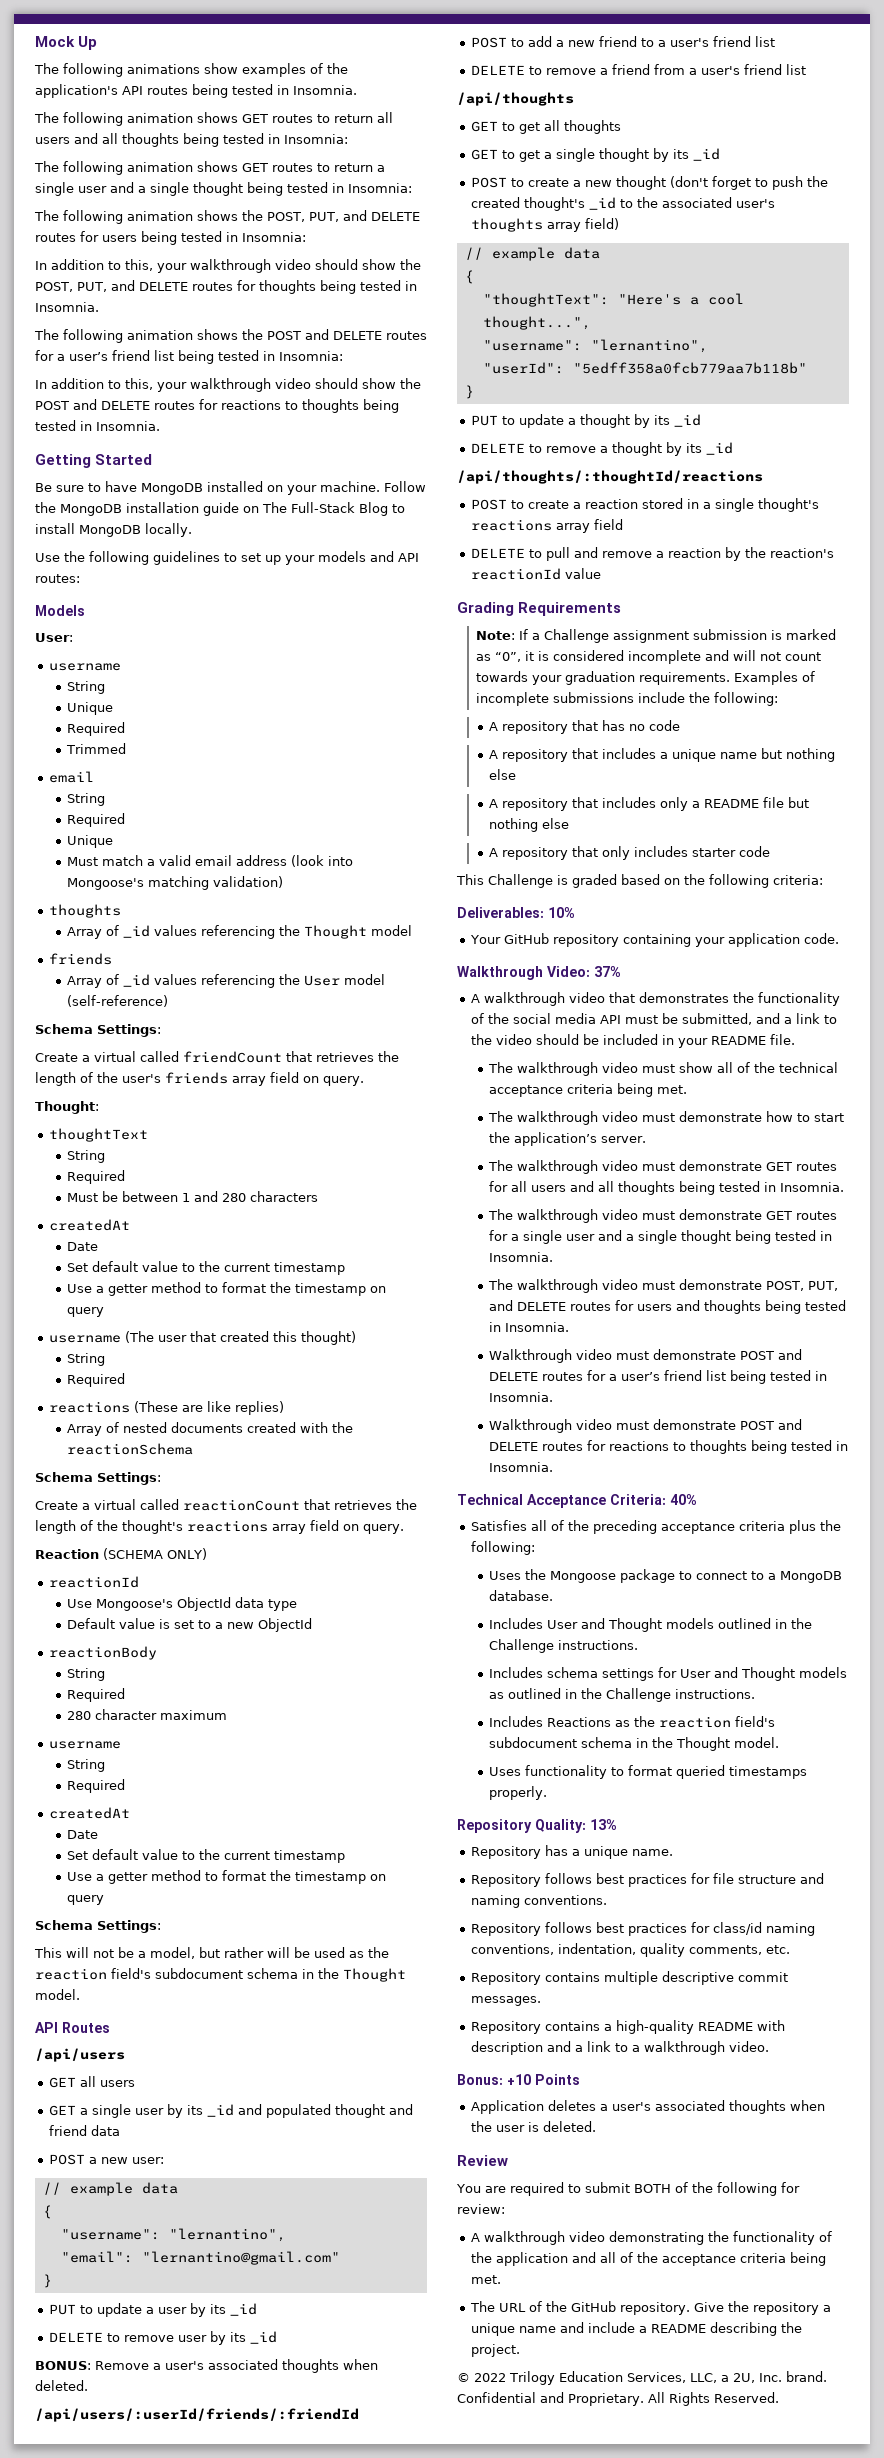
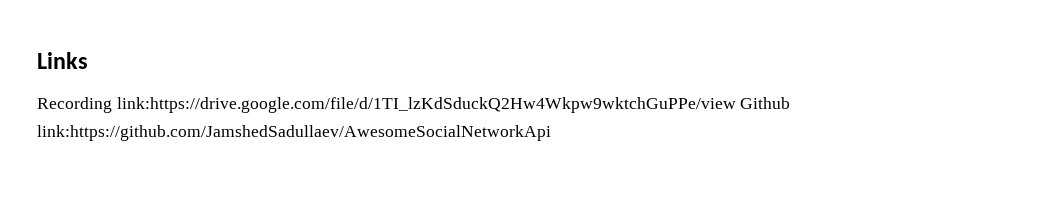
- Mock Up
- The following animations show examples of the application's API routes being tested in Insomnia.
- The following animation shows GET routes to return all users and all thoughts being tested in Insomnia:
- The following animation shows GET routes to return a single user and a single thought being tested in Insomnia:
- The following animation shows the POST, PUT, and DELETE routes for users being tested in Insomnia:
- In addition to this, your walkthrough video should show the POST, PUT, and DELETE routes for thoughts being tested in Insomnia.
- The following animation shows the POST and DELETE routes for a user’s friend list being tested in Insomnia:
- In addition to this, your walkthrough video should show the POST and DELETE routes for reactions to thoughts being tested in Insomnia.
- Getting Started
- Be sure to have MongoDB installed on your machine. Follow the MongoDB installation guide on The Full-Stack Blog to install MongoDB locally.
- Use the following guidelines to set up your models and API routes:
- Models
- User:
- username
- String
- Unique
- Required
- Trimmed
- email
- String
- Required
- Unique
- Must match a valid email address (look into Mongoose's matching validation)
- thoughts
- Array of _id values referencing the Thought model
- friends
- Array of _id values referencing the User model (self-reference)
- Schema Settings:
- Create a virtual called friendCount that retrieves the length of the user's friends array field on query.
- Thought:
- thoughtText
- String
- Required
- Must be between 1 and 280 characters
- createdAt
- Date
- Set default value to the current timestamp
- Use a getter method to format the timestamp on query
- username (The user that created this thought)
- String
- Required
- reactions (These are like replies)
- Array of nested documents created with the reactionSchema
- Schema Settings:
- Create a virtual called reactionCount that retrieves the length of the thought's reactions array field on query.
- Reaction (SCHEMA ONLY)
- reactionId
- Use Mongoose's ObjectId data type
- Default value is set to a new ObjectId
- reactionBody
- String
- Required
- 280 character maximum
- username
- String
- Required
- createdAt
- Date
- Set default value to the current timestamp
- Use a getter method to format the timestamp on query
- Schema Settings:
- This will not be a model, but rather will be used as the reaction field's subdocument schema in the Thought model.
- API Routes
- /api/users
- GET all users
- GET a single user by its _id and populated thought and friend data
- POST a new user:
- // example data
- {
- "username": "lernantino",
- "email": "lernantino@gmail.com"
- }
- PUT to update a user by its _id
- DELETE to remove user by its _id
- BONUS: Remove a user's associated thoughts when deleted.
- /api/users/:userId/friends/:friendId
- POST to add a new friend to a user's friend list
- DELETE to remove a friend from a user's friend list
- /api/thoughts
- GET to get all thoughts
- GET to get a single thought by its _id
- POST to create a new thought (don't forget to push the created thought's _id to the associated user's thoughts array field)
- // example data
- {
- "thoughtText": "Here's a cool thought...",
- "username": "lernantino",
- "userId": "5edff358a0fcb779aa7b118b"
- }
- PUT to update a thought by its _id
- DELETE to remove a thought by its _id
- /api/thoughts/:thoughtId/reactions
- POST to create a reaction stored in a single thought's reactions array field
- DELETE to pull and remove a reaction by the reaction's reactionId value
- Grading Requirements
- Note: If a Challenge assignment submission is marked as “0”, it is considered incomplete and will not count towards your graduation requirements. Examples of incomplete submissions include the following:
- A repository that has no code
- A repository that includes a unique name but nothing else
- A repository that includes only a README file but nothing else
- A repository that only includes starter code
- This Challenge is graded based on the following criteria:
- Deliverables: 10%
- Your GitHub repository containing your application code.
- Walkthrough Video: 37%
- A walkthrough video that demonstrates the functionality of the social media API must be submitted, and a link to the video should be included in your README file.
- The walkthrough video must show all of the technical acceptance criteria being met.
- The walkthrough video must demonstrate how to start the application’s server.
- The walkthrough video must demonstrate GET routes for all users and all thoughts being tested in Insomnia.
- The walkthrough video must demonstrate GET routes for a single user and a single thought being tested in Insomnia.
- The walkthrough video must demonstrate POST, PUT, and DELETE routes for users and thoughts being tested in Insomnia.
- Walkthrough video must demonstrate POST and DELETE routes for a user’s friend list being tested in Insomnia.
- Walkthrough video must demonstrate POST and DELETE routes for reactions to thoughts being tested in Insomnia.
- Technical Acceptance Criteria: 40%
- Satisfies all of the preceding acceptance criteria plus the following:
- Uses the Mongoose package to connect to a MongoDB database.
- Includes User and Thought models outlined in the Challenge instructions.
- Includes schema settings for User and Thought models as outlined in the Challenge instructions.
- Includes Reactions as the reaction field's subdocument schema in the Thought model.
- Uses functionality to format queried timestamps properly.
- Repository Quality: 13%
- Repository has a unique name.
- Repository follows best practices for file structure and naming conventions.
- Repository follows best practices for class/id naming conventions, indentation, quality comments, etc.
- Repository contains multiple descriptive commit messages.
- Repository contains a high-quality README with description and a link to a walkthrough video.
- Bonus: +10 Points
- Application deletes a user's associated thoughts when the user is deleted.
- Review
- You are required to submit BOTH of the following for review:
- A walkthrough video demonstrating the functionality of the application and all of the acceptance criteria being met.
- The URL of the GitHub repository. Give the repository a unique name and include a README describing the project.
- © 2022 Trilogy Education Services, LLC, a 2U, Inc. brand. Confidential and Proprietary. All Rights Reserved.
+ Links
+ Recording link:https://drive.google.com/file/d/1TI_lzKdSduckQ2Hw4Wkpw9wktchGuPPe/view Github link:https://github.com/JamshedSadullaev/AwesomeSocialNetworkApi

